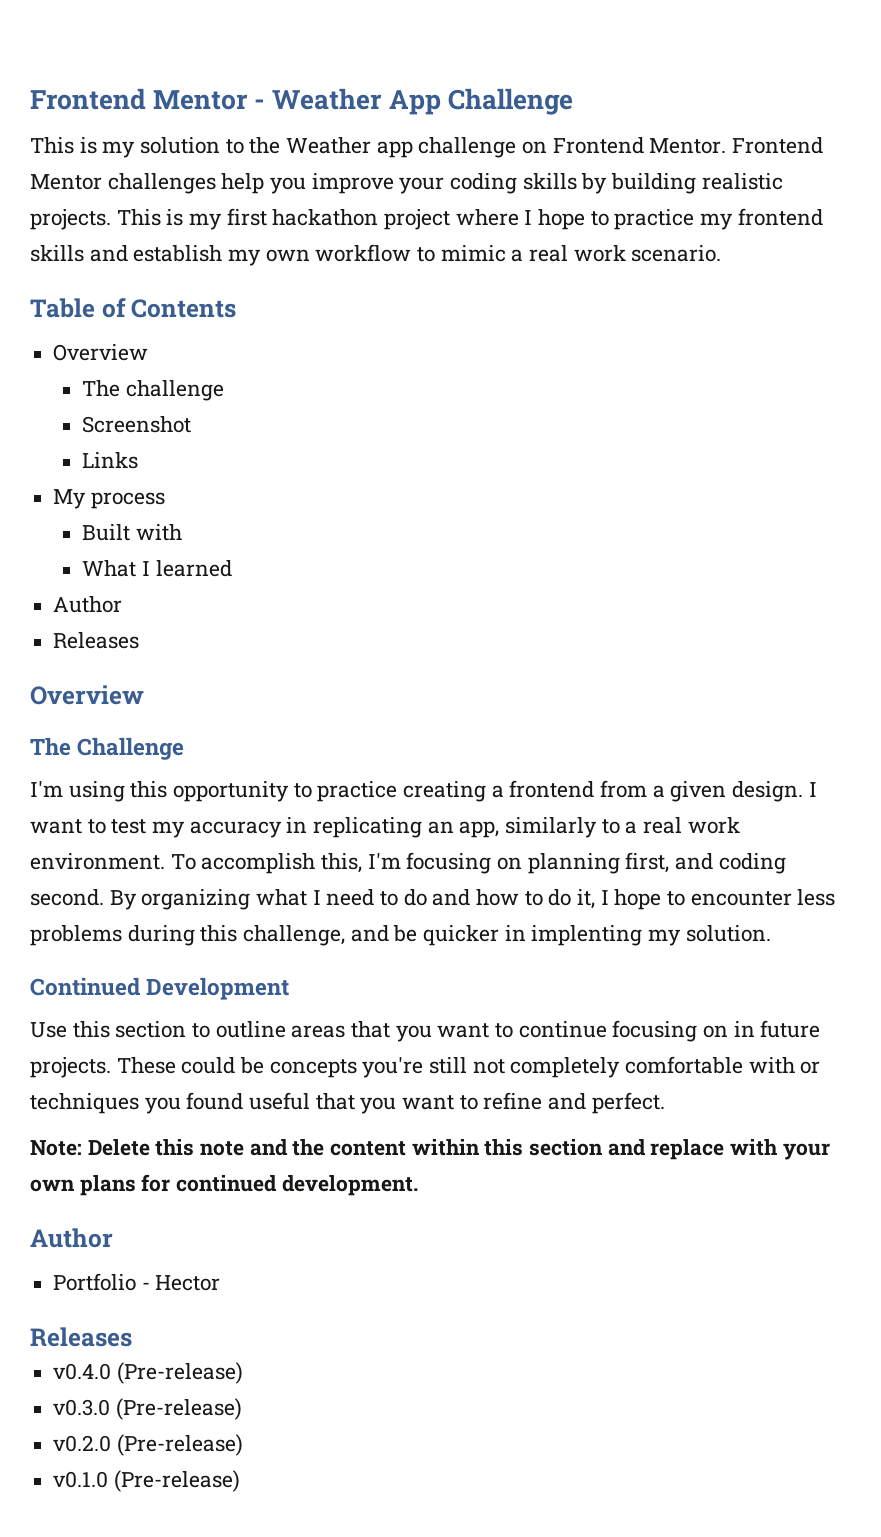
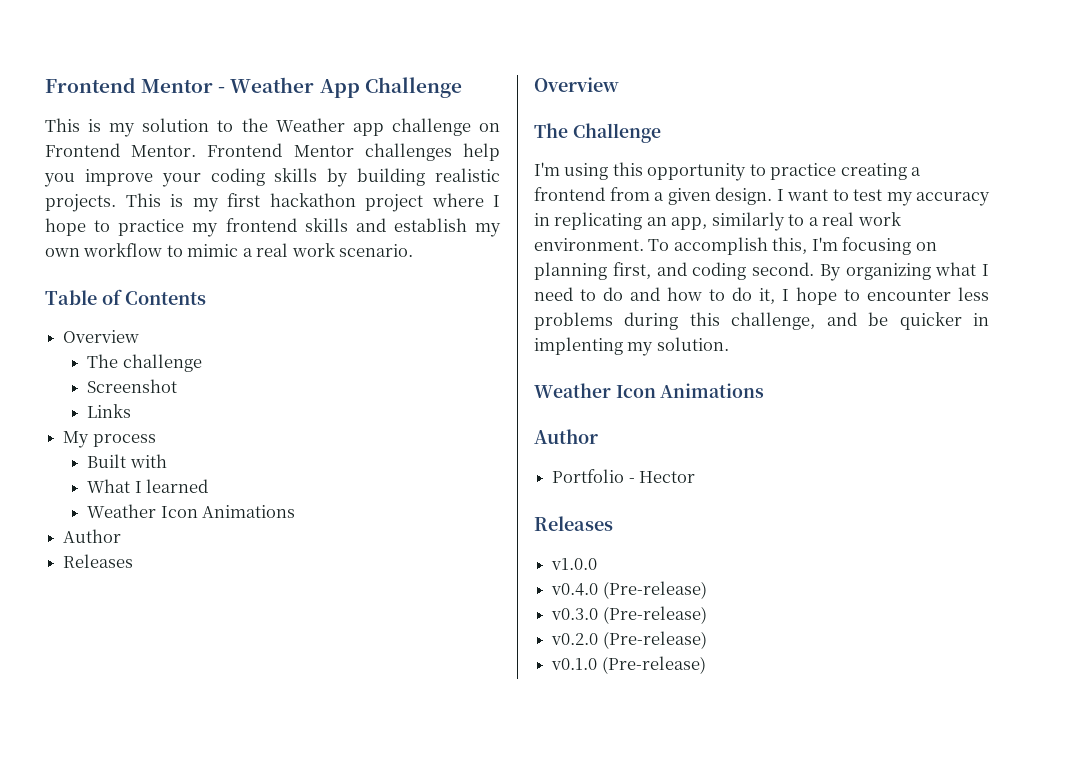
  What I learned
+ Weather Icon Animations
  By organizing what I need to do and how to do it, I hope to encounter less problems during this challenge, and be quicker in implenting my solution.
- Continued Development
- Use this section to outline areas that you want to continue focusing on in future projects. These could be concepts you're still not completely comfortable with or techniques you found useful that you want to refine and perfect.
- Note: Delete this note and the content within this section and replace with your own plans for continued development.
+ Weather Icon Animations
+ v1.0.0

